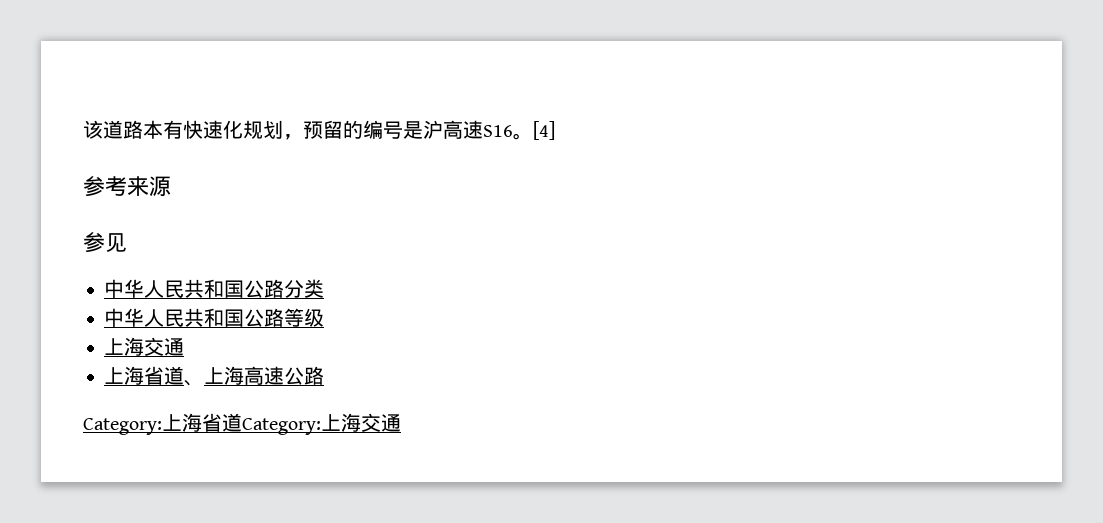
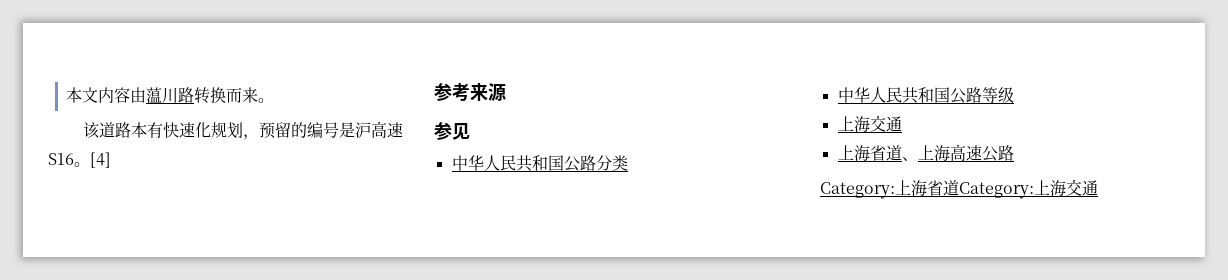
+ 本文内容由蕰川路转换而来。

